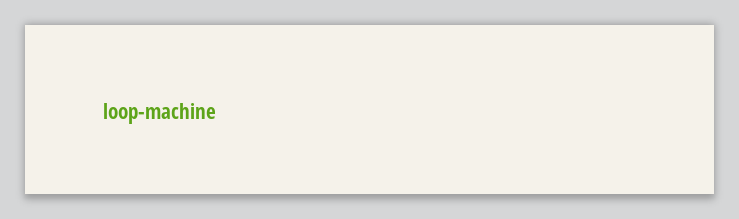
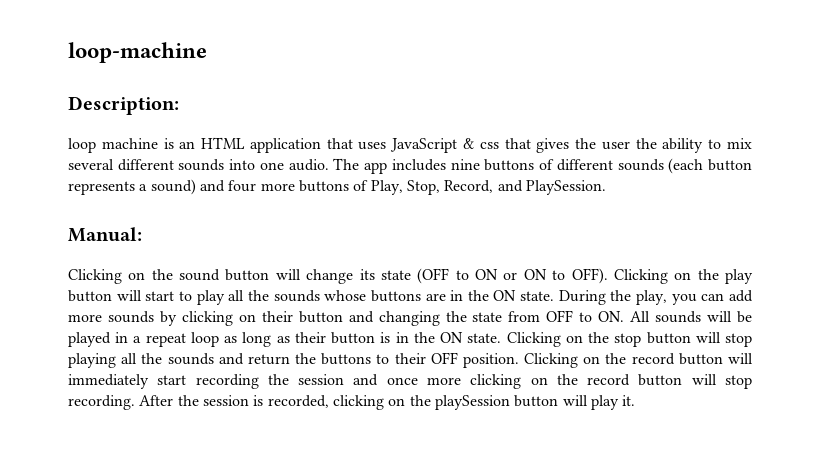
+ Description:
+ loop machine is an HTML application that uses JavaScript & css that gives the user the ability to mix several different sounds into one audio. The app includes nine buttons of different sounds (each button represents a sound) and four more buttons of Play, Stop, Record, and PlaySession.
+ Manual:
+ Clicking on the sound button will change its state (OFF to ON or ON to OFF). Clicking on the play button will start to play all the sounds whose buttons are in the ON state. During the play, you can add more sounds by clicking on their button and changing the state from OFF to ON. All sounds will be played in a repeat loop as long as their button is in the ON state. Clicking on the stop button will stop playing all the sounds and return the buttons to their OFF position. Clicking on the record button will immediately start recording the session and once more clicking on the record button will stop recording. After the session is recorded, clicking on the playSession button will play it.

